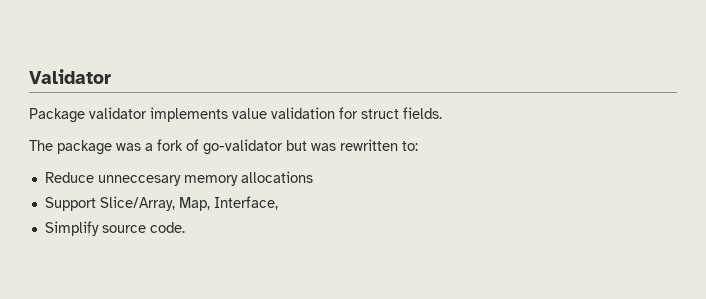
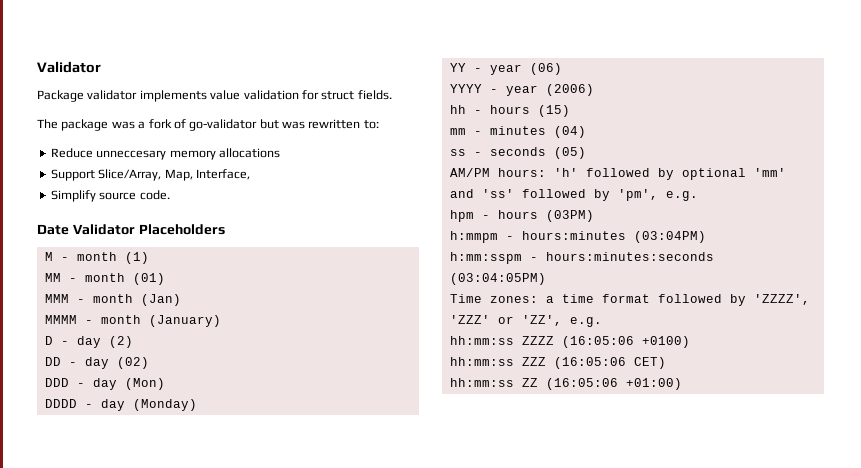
+ Date Validator Placeholders
+ M - month (1)
+ MM - month (01)
+ MMM - month (Jan)
+ MMMM - month (January)
+ D - day (2)
+ DD - day (02)
+ DDD - day (Mon)
+ DDDD - day (Monday)
+ YY - year (06)
+ YYYY - year (2006)
+ hh - hours (15)
+ mm - minutes (04)
+ ss - seconds (05)
+ AM/PM hours: 'h' followed by optional 'mm' and 'ss' followed by 'pm', e.g.
+ hpm - hours (03PM)
+ h:mmpm - hours:minutes (03:04PM)
+ h:mm:sspm - hours:minutes:seconds (03:04:05PM)
+ Time zones: a time format followed by 'ZZZZ', 'ZZZ' or 'ZZ', e.g.
+ hh:mm:ss ZZZZ (16:05:06 +0100)
+ hh:mm:ss ZZZ (16:05:06 CET)
+ hh:mm:ss ZZ (16:05:06 +01:00)

